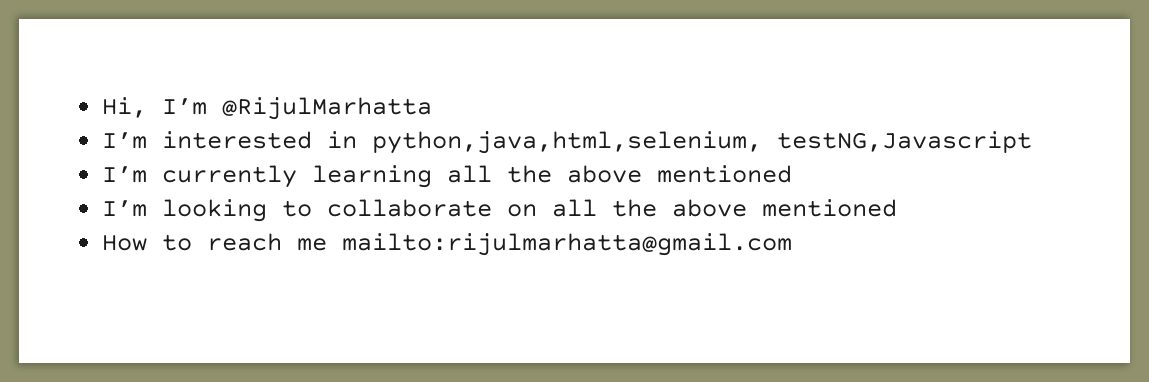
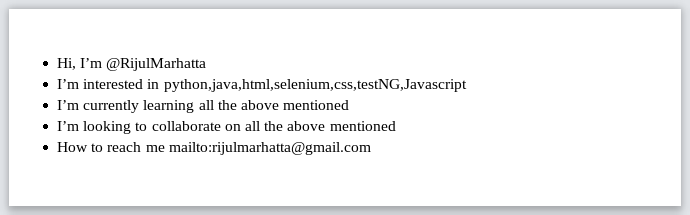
- I’m interested in python,java,html,selenium, testNG,Javascript
+ I’m interested in python,java,html,selenium,css,testNG,Javascript

